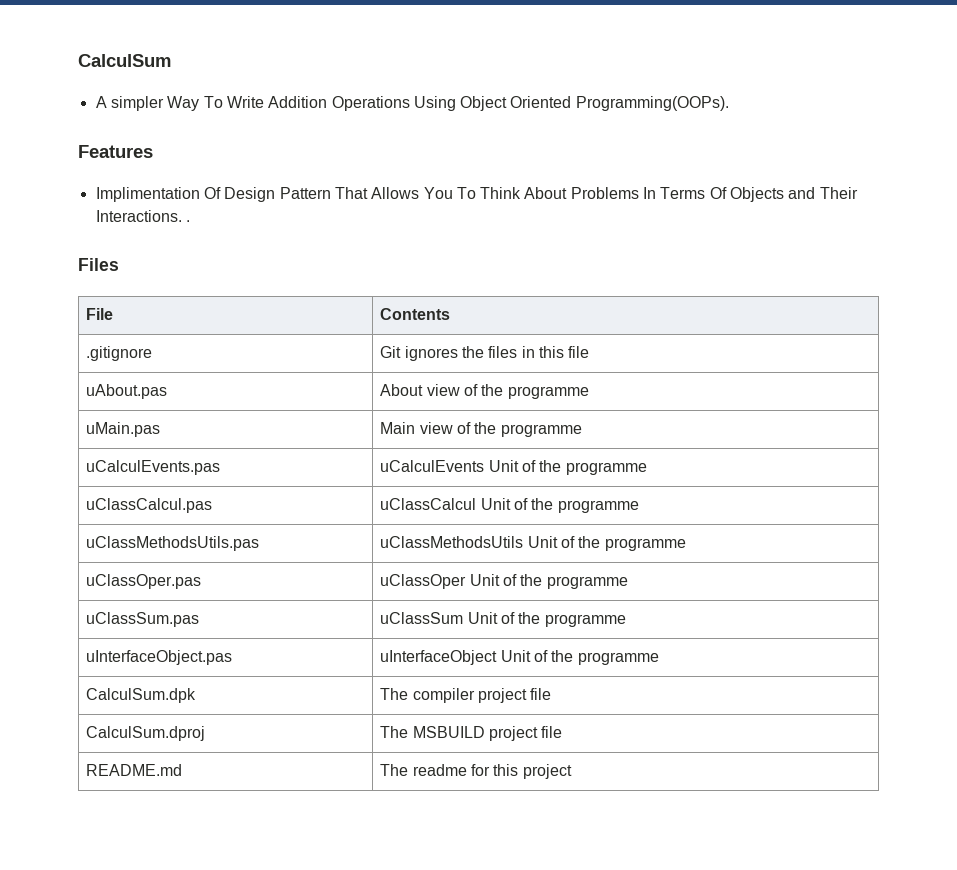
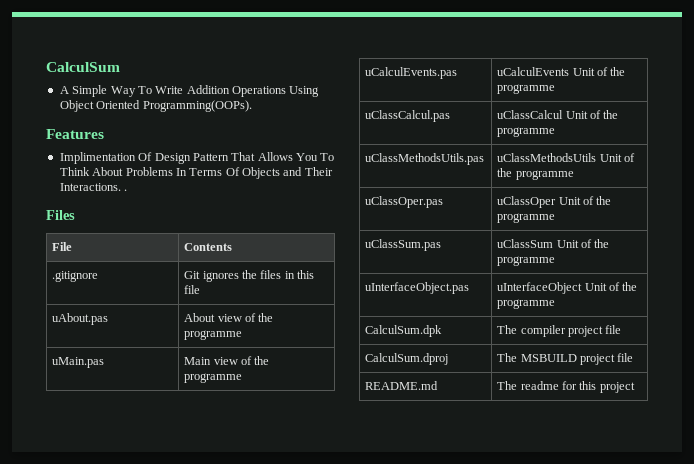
- A simpler Way To Write Addition Operations Using Object Oriented Programming(OOPs).
+ A Simple Way To Write Addition Operations Using Object Oriented Programming(OOPs).

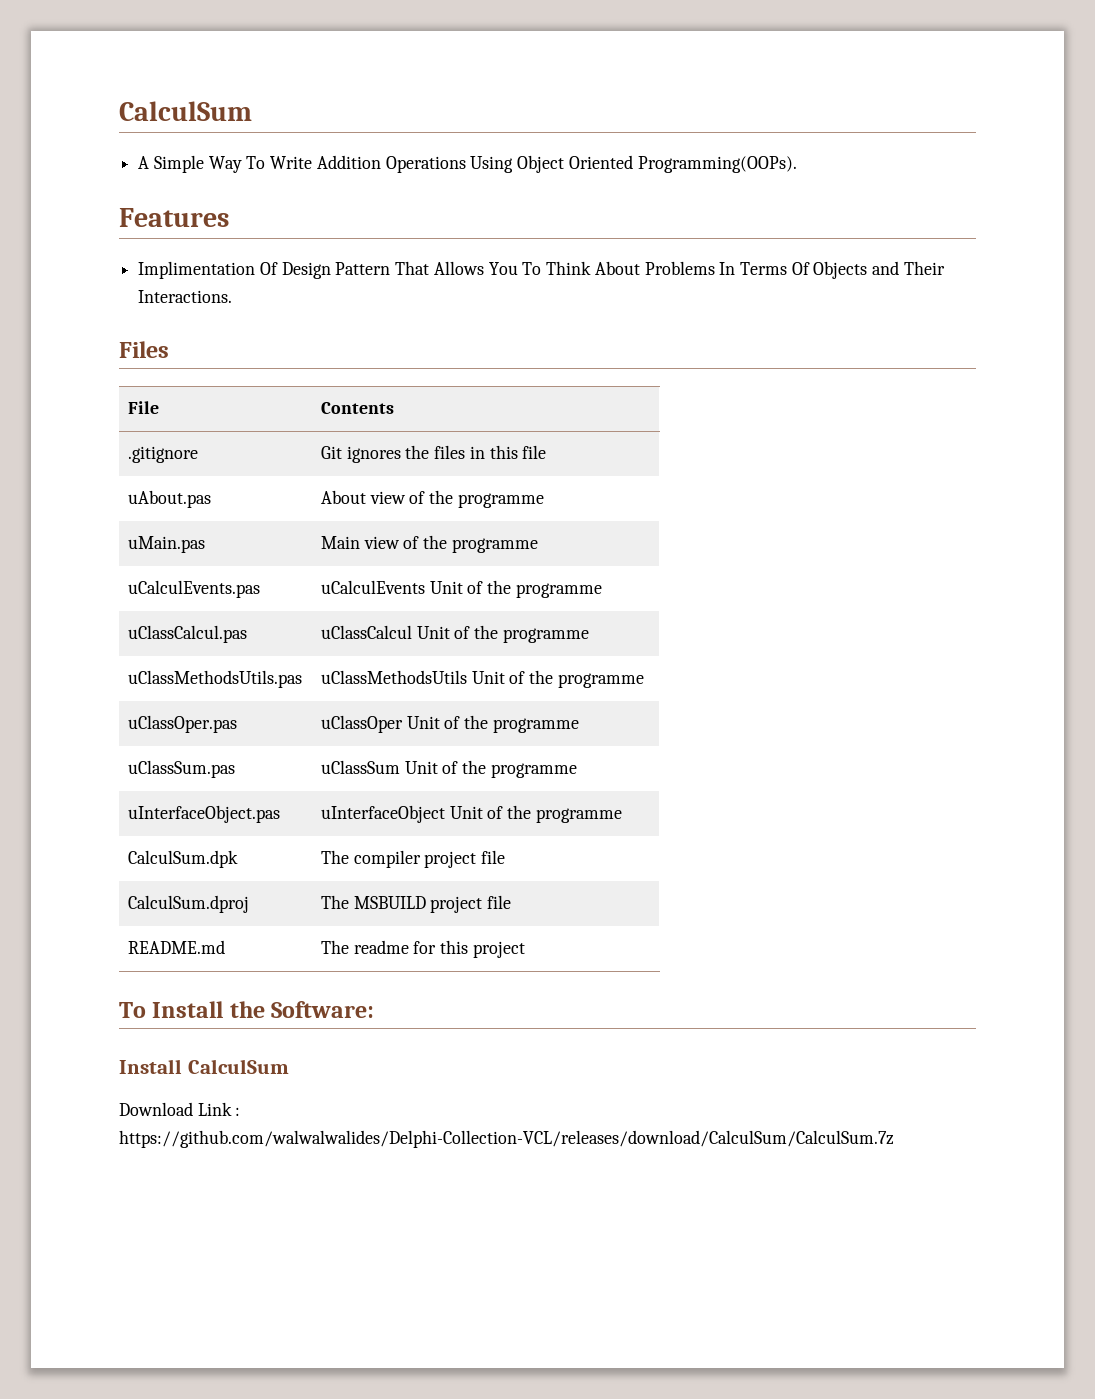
- Implimentation Of Design Pattern That Allows You To Think About Problems In Terms Of Objects and Their Interactions. .
+ Implimentation Of Design Pattern That Allows You To Think About Problems In Terms Of Objects and Their Interactions.
+ To Install the Software:
+ Install CalculSum
+ Download Link : https://github.com/walwalwalides/Delphi-Collection-VCL/releases/download/CalculSum/CalculSum.7z

